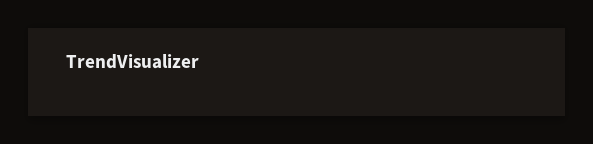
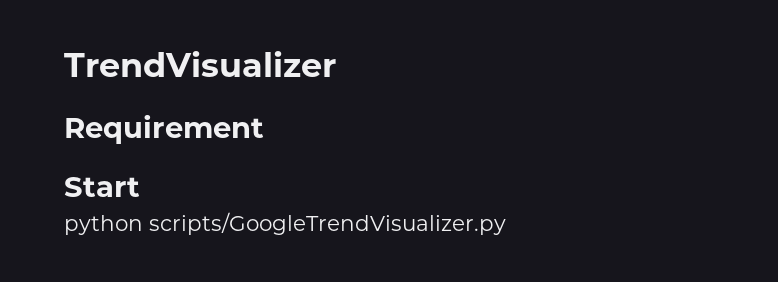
+ Requirement
+ Start
+ python scripts/GoogleTrendVisualizer.py

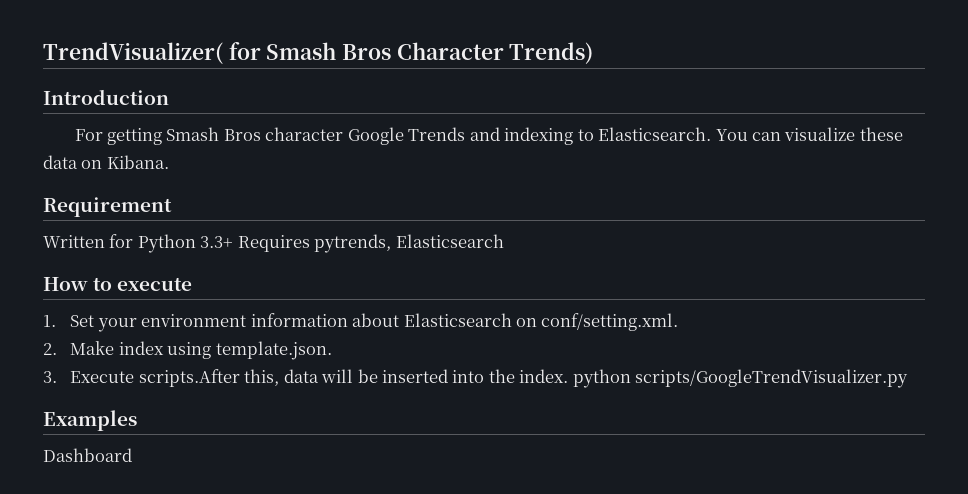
- TrendVisualizer
+ TrendVisualizer( for Smash Bros Character Trends)
+ Introduction
+ For getting Smash Bros character Google Trends and indexing to Elasticsearch. You can visualize these data on Kibana.
  Requirement
- Start
- python scripts/GoogleTrendVisualizer.py
+ Written for Python 3.3+ Requires pytrends, Elasticsearch
+ How to execute
+ 1. Set your environment information about Elasticsearch on conf/setting.xml.
+ 2. Make index using template.json.
+ 3. Execute scripts.After this, data will be inserted into the index. python scripts/GoogleTrendVisualizer.py
+ Examples
+ Dashboard

